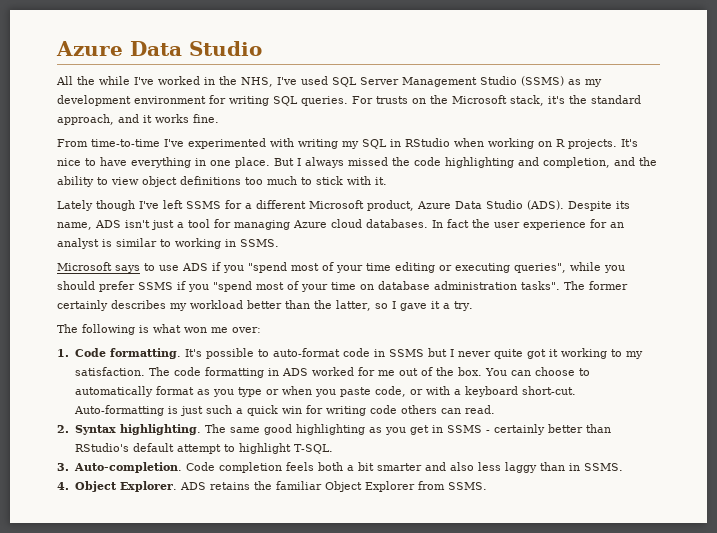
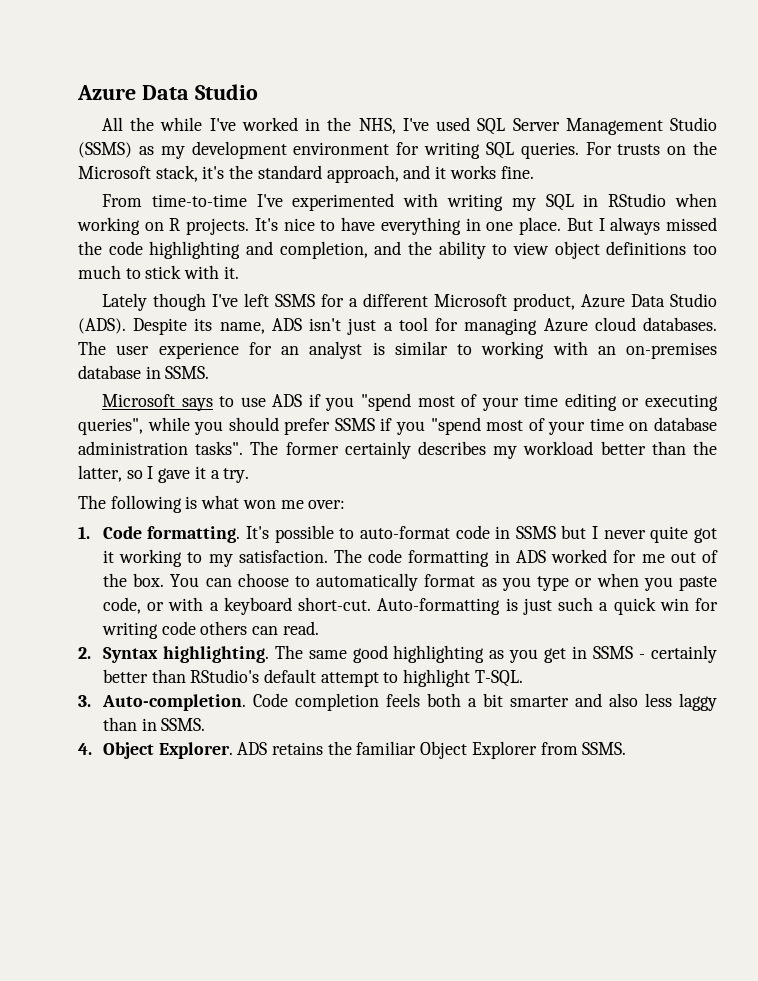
- In fact the user experience for an analyst is similar to working in SSMS.
+ The user experience for an analyst is similar to working with an on-premises database in SSMS.

